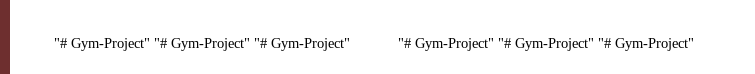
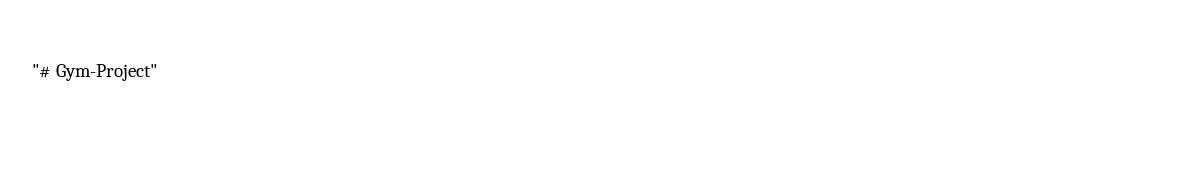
- "# Gym-Project" "# Gym-Project" "# Gym-Project" "# Gym-Project" "# Gym-Project" "# Gym-Project"
+ "# Gym-Project"

